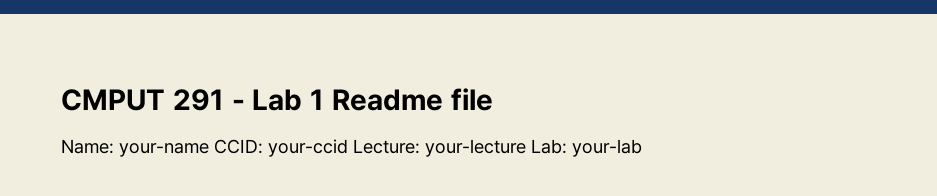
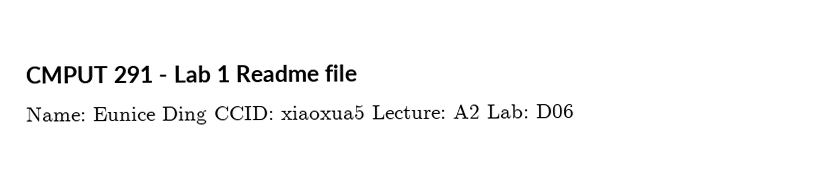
- Name: your-name CCID: your-ccid Lecture: your-lecture Lab: your-lab
+ Name: Eunice Ding CCID: xiaoxua5 Lecture: A2 Lab: D06

